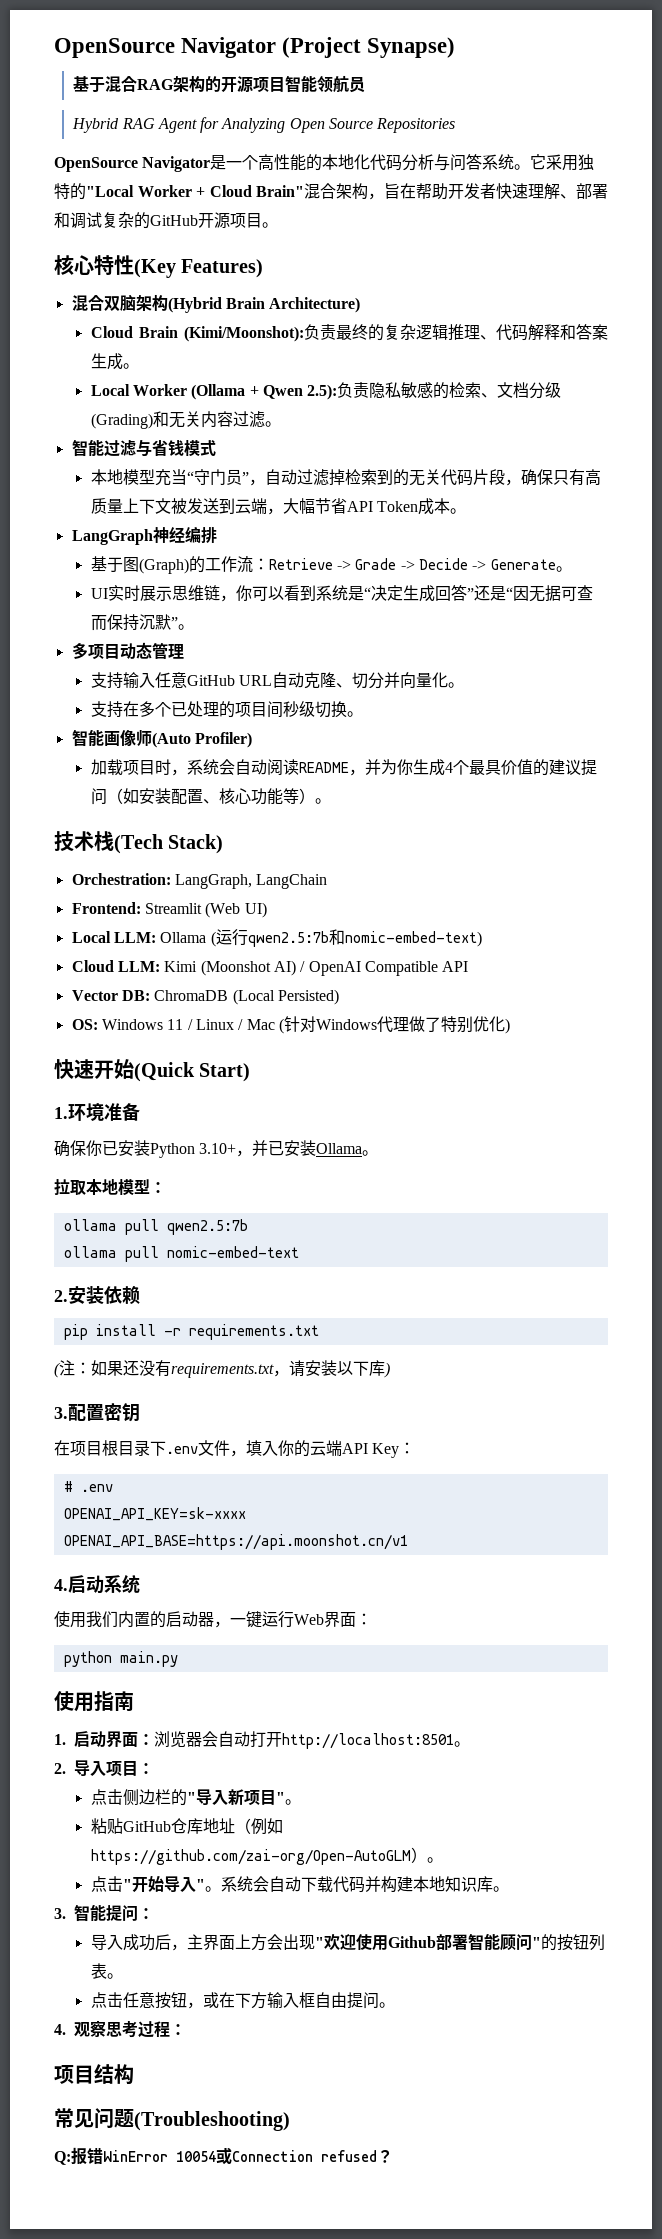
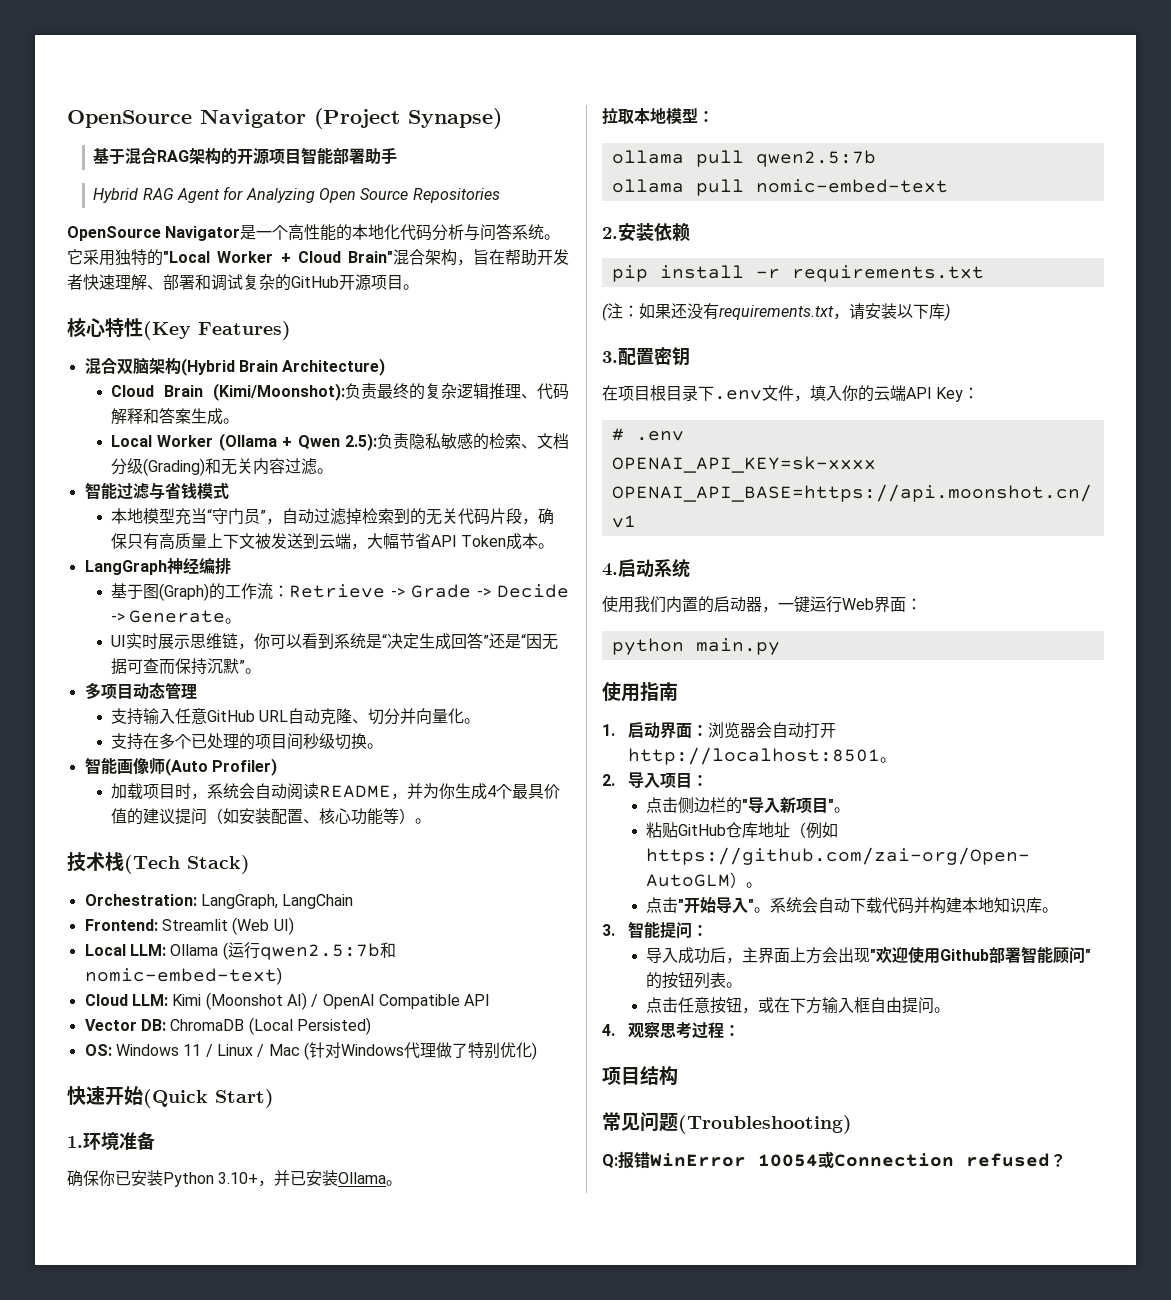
- 基于混合RAG架构的开源项目智能领航员
+ 基于混合RAG架构的开源项目智能部署助手

